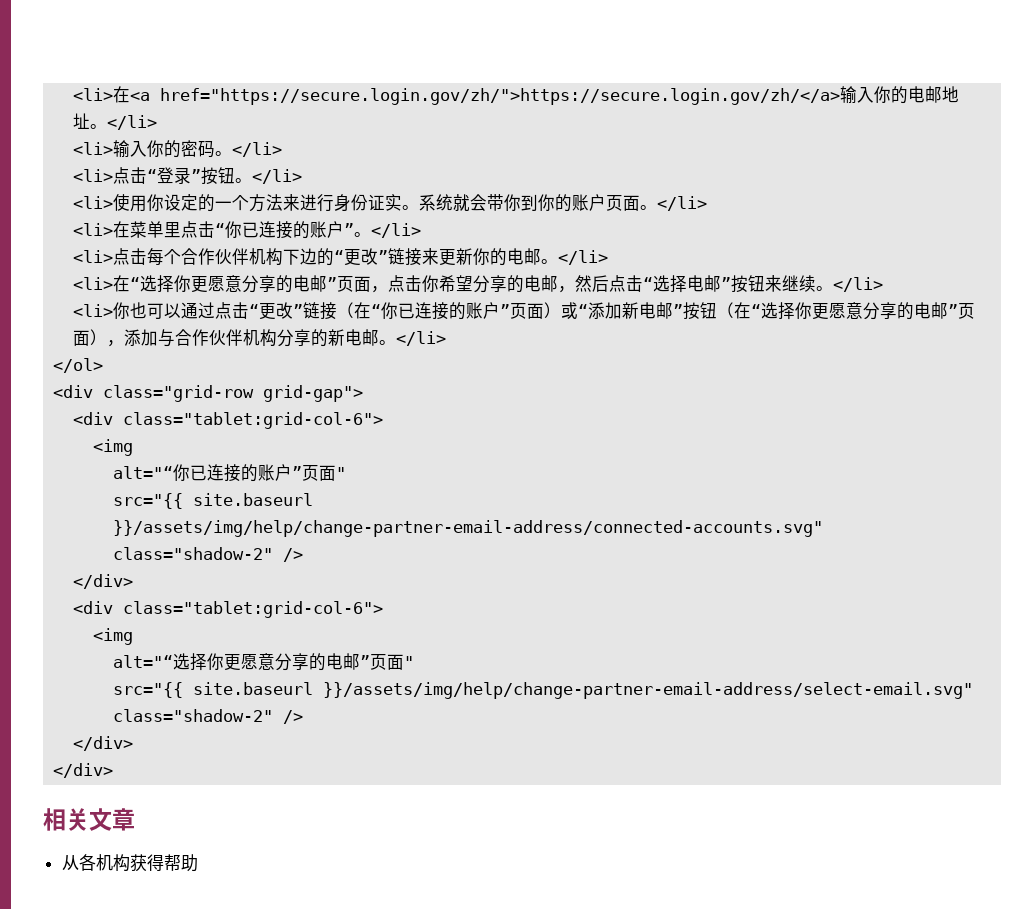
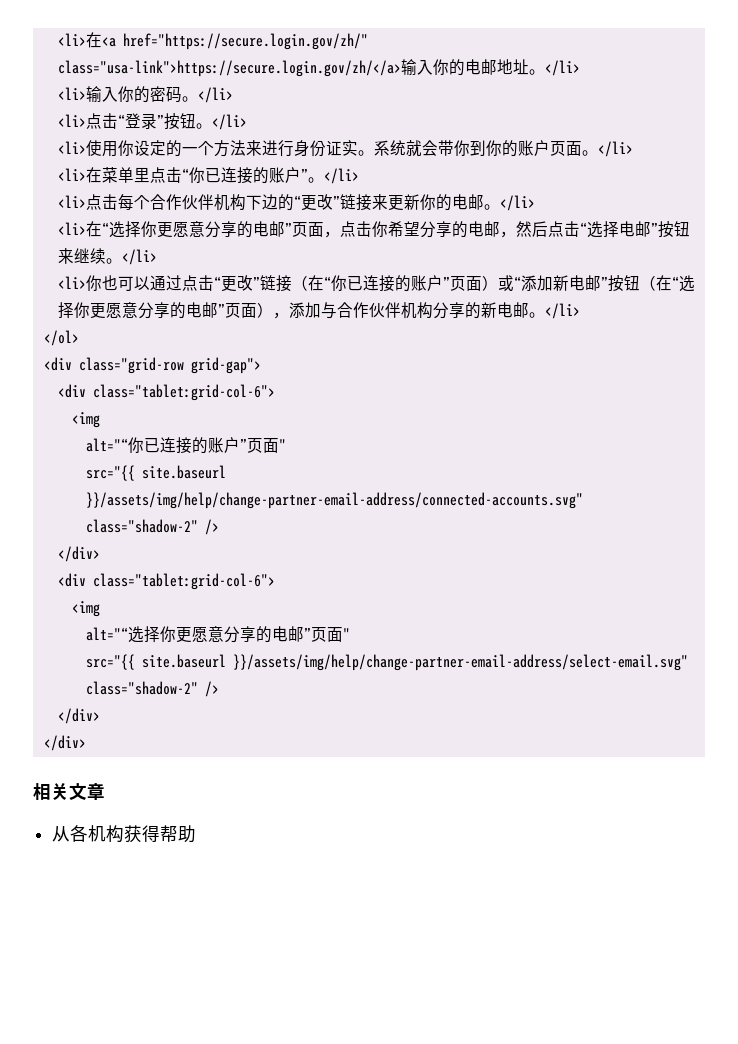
- <li>在<a href="https://secure.login.gov/zh/">https://secure.login.gov/zh/</a>输入你的电邮地址。
+ <li>在<a href="https://secure.login.gov/zh/" class="usa-link">https://secure.login.gov/zh/</a>输入你的电邮地址。

